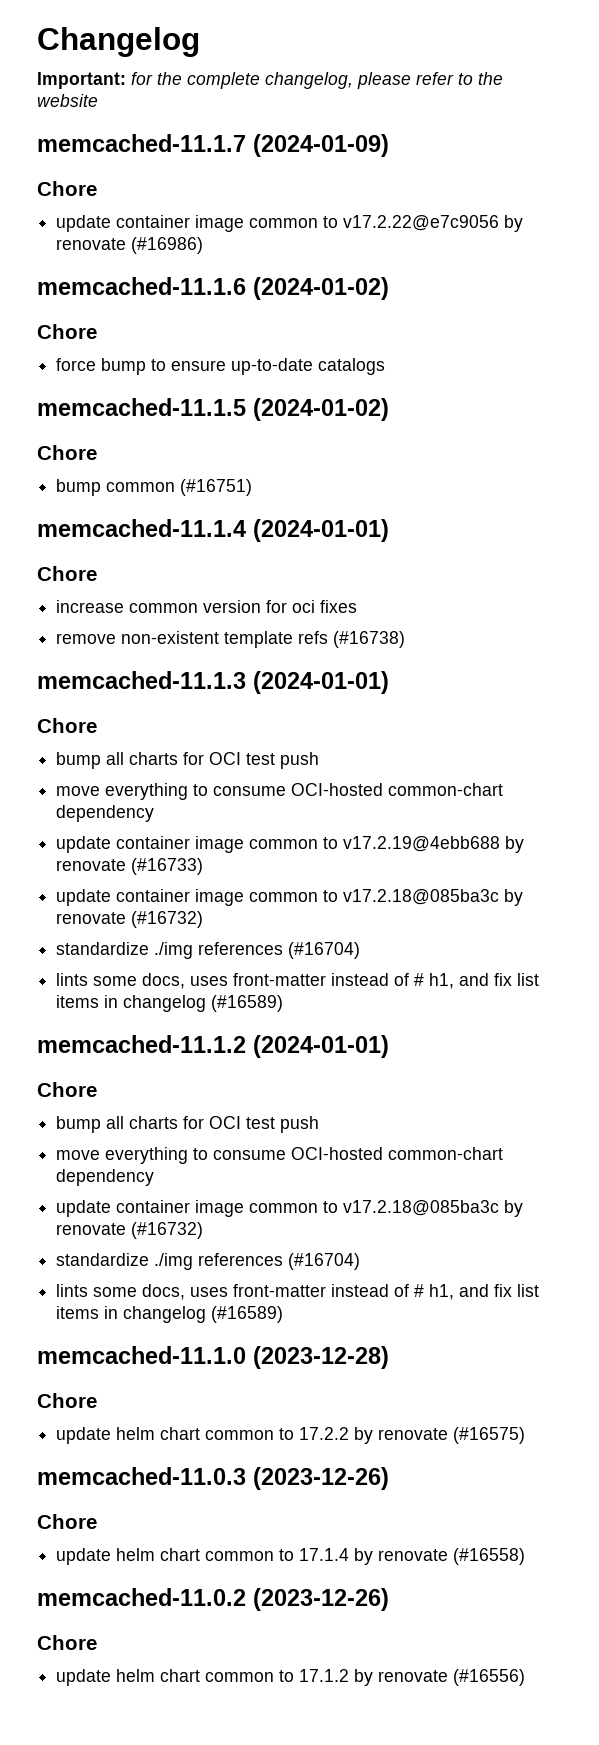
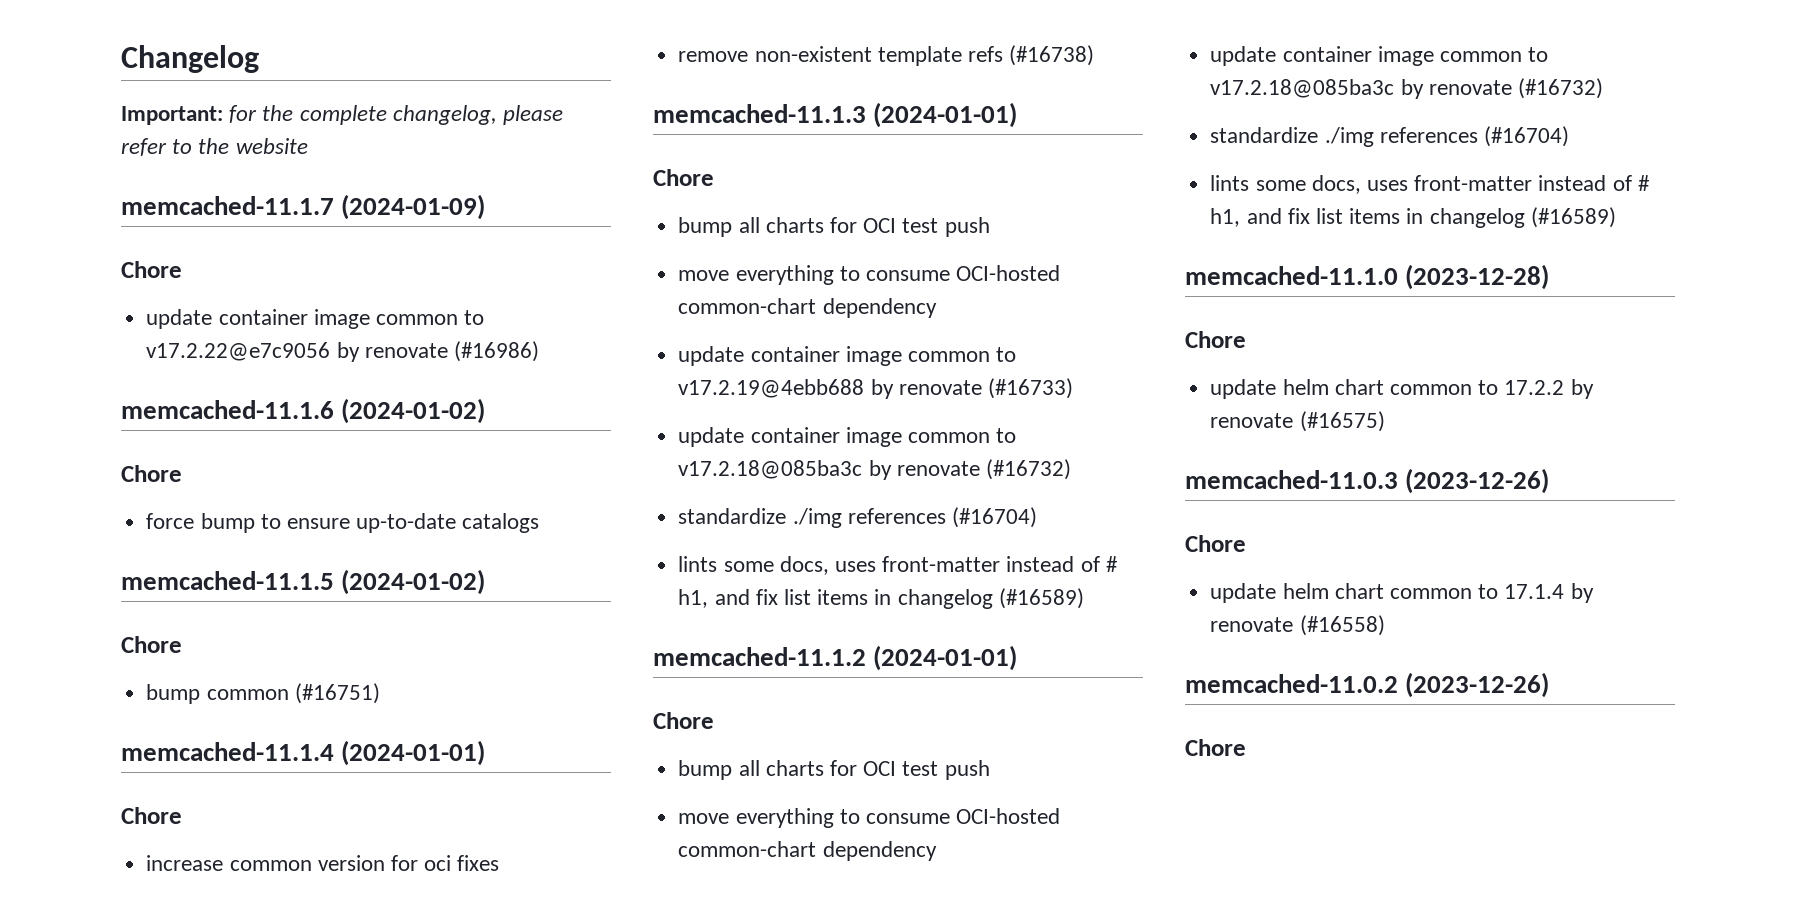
- update helm chart common to 17.1.2 by renovate (#16556)

